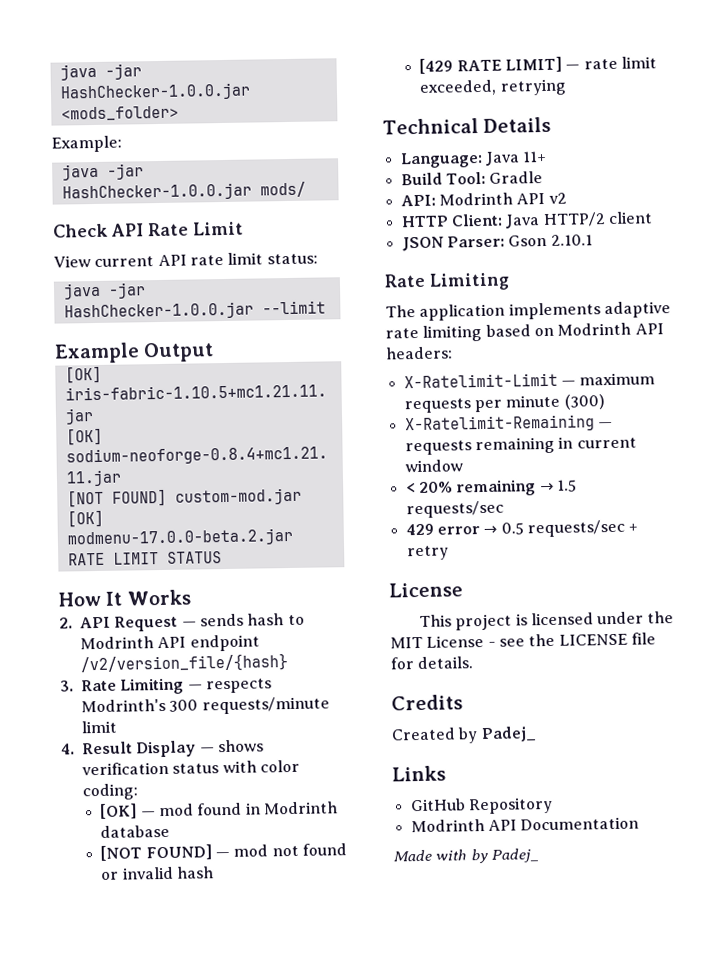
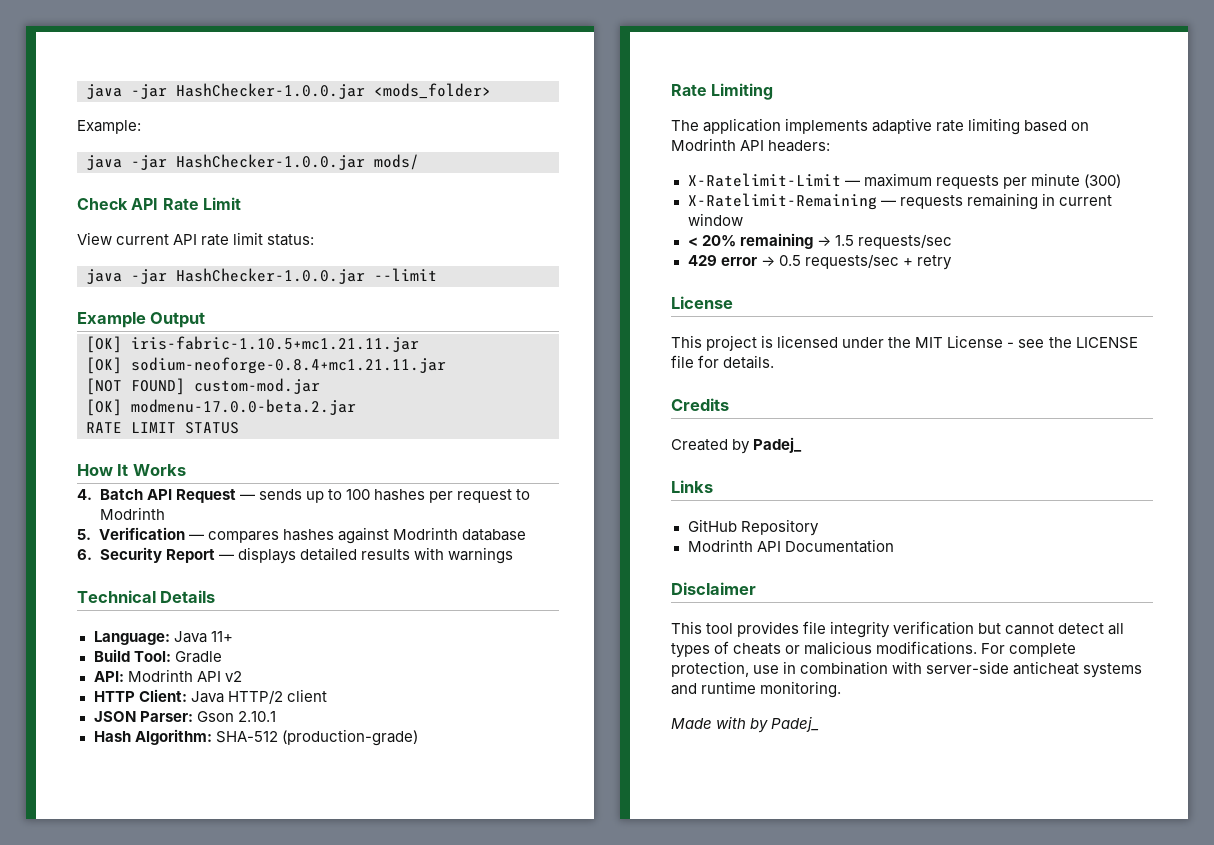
- 2. API Request — sends hash to Modrinth API endpoint /v2/version_file/{hash}
- 3. Rate Limiting — respects Modrinth's 300 requests/minute limit
- 4. Result Display — shows verification status with color coding:
- [OK] — mod found in Modrinth database
- [NOT FOUND] — mod not found or invalid hash
- [429 RATE LIMIT] — rate limit exceeded, retrying
+ 4. Batch API Request — sends up to 100 hashes per request to Modrinth
+ 5. Verification — compares hashes against Modrinth database
+ 6. Security Report — displays detailed results with warnings
+ Hash Algorithm: SHA-512 (production-grade)
+ Disclaimer
+ This tool provides file integrity verification but cannot detect all types of cheats or malicious modifications. For complete protection, use in combination with server-side anticheat systems and runtime monitoring.

